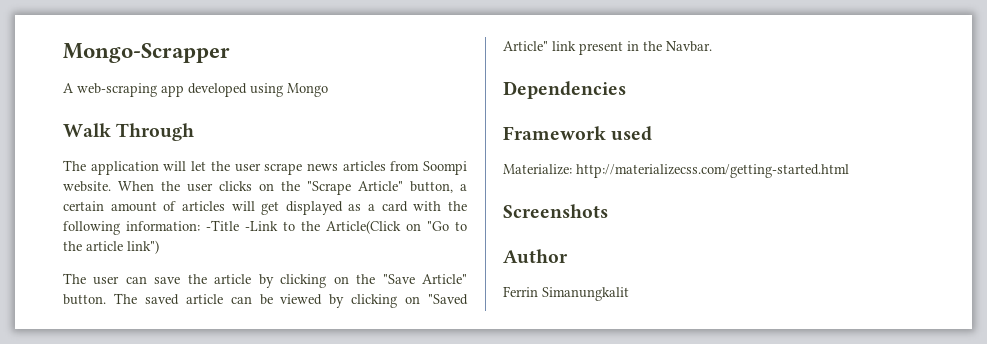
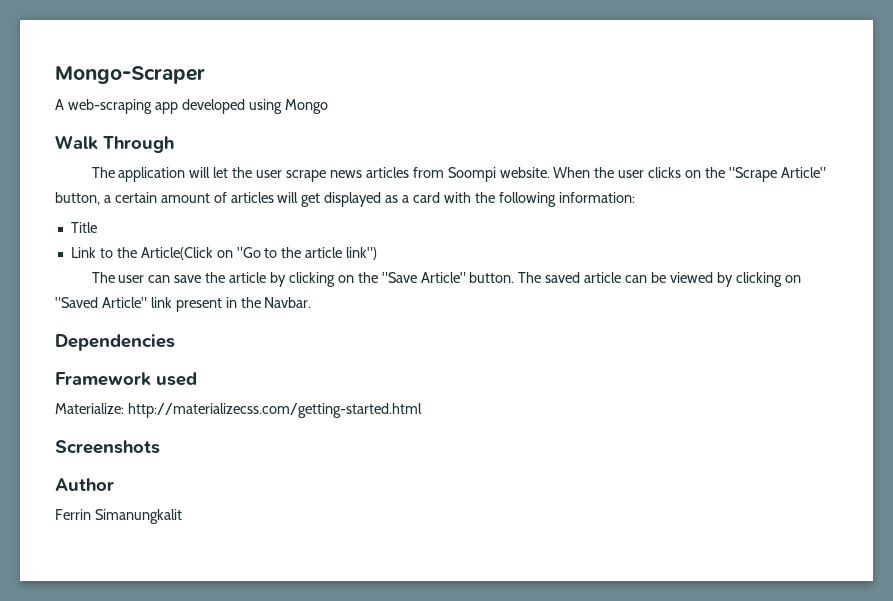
- Mongo-Scrapper
+ Mongo-Scraper
- When the user clicks on the "Scrape Article" button, a certain amount of articles will get displayed as a card with the following information: -Title -Link to the Article(Click on "Go to the article link")
+ When the user clicks on the "Scrape Article" button, a certain amount of articles will get displayed as a card with the following information:
+ Title
+ Link to the Article(Click on "Go to the article link")

